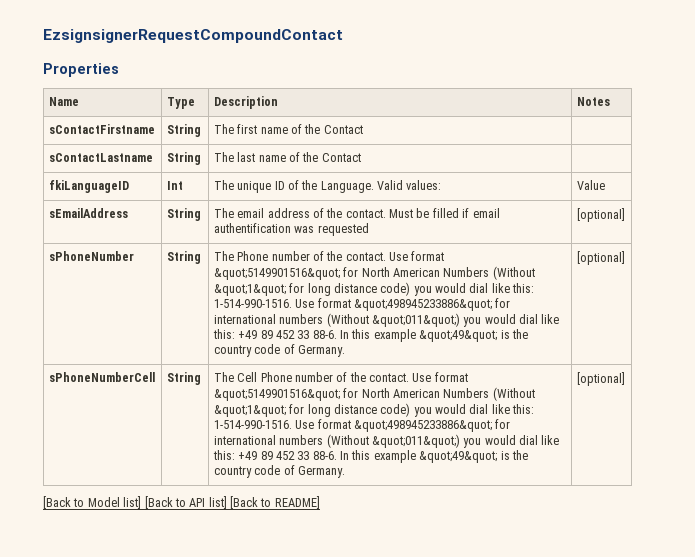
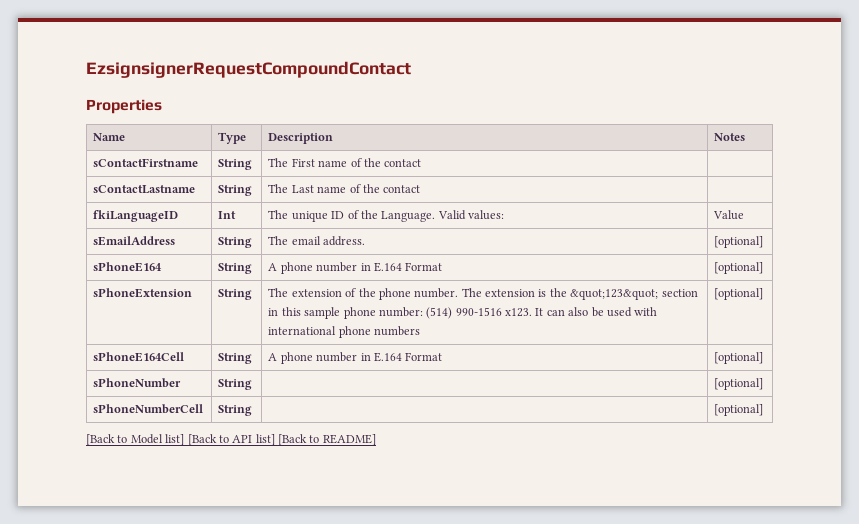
- sContactFirstname | String | The first name of the Contact |
+ sContactFirstname | String | The First name of the contact |
- sContactLastname | String | The last name of the Contact |
+ sContactLastname | String | The Last name of the contact |
- sEmailAddress | String | The email address of the contact. Must be filled if email authentification was requested | [optional]
- sPhoneNumber | String | The Phone number of the contact. Use format &quot;5149901516&quot; for North American Numbers (Without &quot;1&quot; for long distance code) you would dial like this: 1-514-990-1516. Use format &quot;498945233886&quot; for international numbers (Without &quot;011&quot;) you would dial like this: +49 89 452 33 88-6. In this example &quot;49&quot; is the country code of Germany. | [optional]
- sPhoneNumberCell | String | The Cell Phone number of the contact. Use format &quot;5149901516&quot; for North American Numbers (Without &quot;1&quot; for long distance code) you would dial like this: 1-514-990-1516. Use format &quot;498945233886&quot; for international numbers (Without &quot;011&quot;) you would dial like this: +49 89 452 33 88-6. In this example &quot;49&quot; is the country code of Germany. | [optional]
+ sEmailAddress | String | The email address. | [optional]
+ sPhoneE164 | String | A phone number in E.164 Format | [optional]
+ sPhoneExtension | String | The extension of the phone number. The extension is the &quot;123&quot; section in this sample phone number: (514) 990-1516 x123. It can also be used with international phone numbers | [optional]
+ sPhoneE164Cell | String | A phone number in E.164 Format | [optional]
+ sPhoneNumber | String | | [optional]
+ sPhoneNumberCell | String | | [optional]

